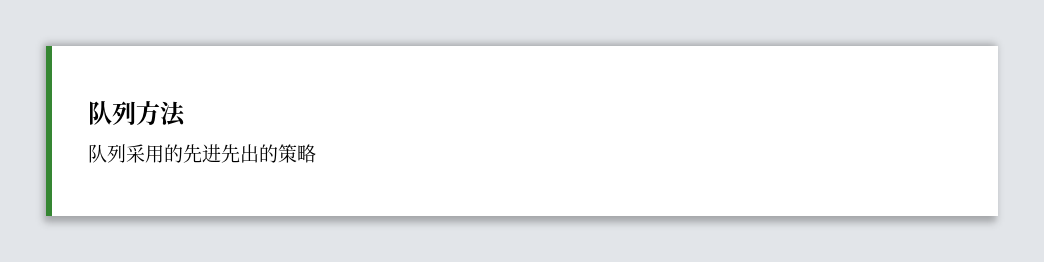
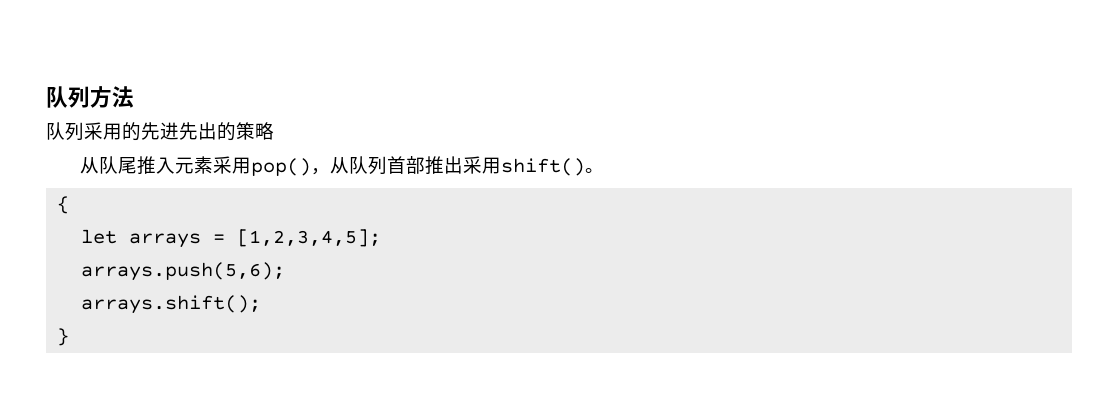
+ 从队尾推入元素采用pop()，从队列首部推出采用shift()。
+ {
+ let arrays = [1,2,3,4,5];
+ arrays.push(5,6);
+ arrays.shift();
+ }

